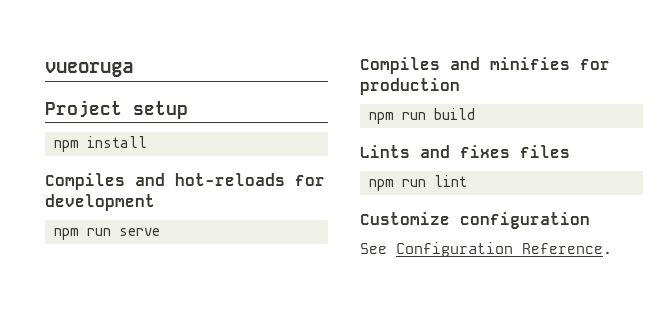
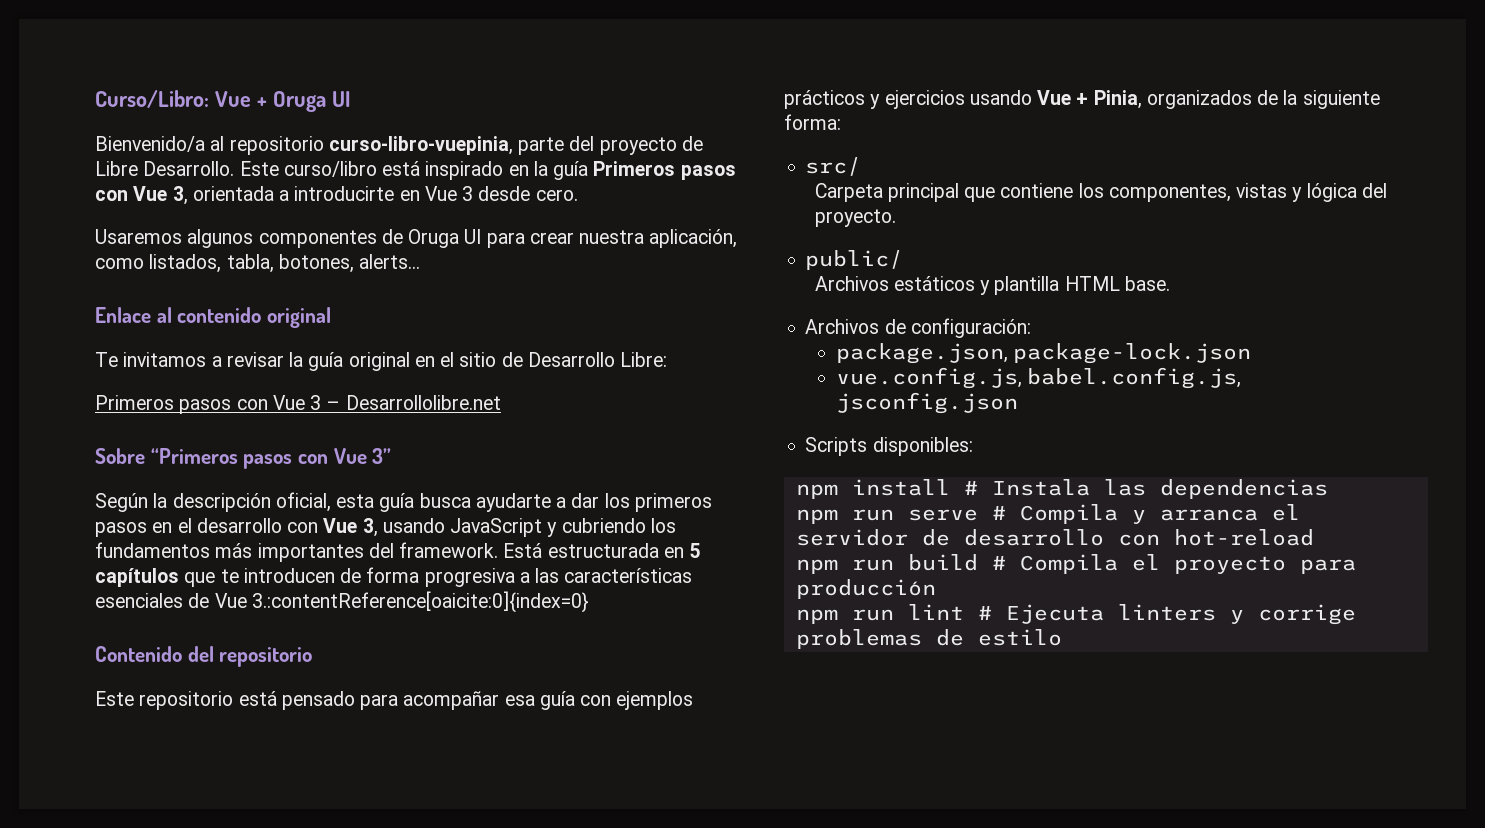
- vueoruga
- Project setup
- npm install
- Compiles and hot-reloads for development
- npm run serve
- Compiles and minifies for production
- npm run build
- Lints and fixes files
- npm run lint
- Customize configuration
- See Configuration Reference.
+ Curso/Libro: Vue + Oruga UI
+ Bienvenido/a al repositorio curso-libro-vuepinia, parte del proyecto de Libre Desarrollo. Este curso/libro está inspirado en la guía Primeros pasos con Vue 3, orientada a introducirte en Vue 3 desde cero.
+ Usaremos algunos componentes de Oruga UI para crear nuestra aplicación, como listados, tabla, botones, alerts...
+ Enlace al contenido original
+ Te invitamos a revisar la guía original en el sitio de Desarrollo Libre:
+ Primeros pasos con Vue 3 – Desarrollolibre.net
+ Sobre “Primeros pasos con Vue 3”
+ Según la descripción oficial, esta guía busca ayudarte a dar los primeros pasos en el desarrollo con Vue 3, usando JavaScript y cubriendo los fundamentos más importantes del framework. Está estructurada en 5 capítulos que te introducen de forma progresiva a las características esenciales de Vue 3.:contentReference[oaicite:0]{index=0}
+ Contenido del repositorio
+ Este repositorio está pensado para acompañar esa guía con ejemplos prácticos y ejercicios usando Vue + Pinia, organizados de la siguiente forma:
+ src/
+ Carpeta principal que contiene los componentes, vistas y lógica del proyecto.
+ public/
+ Archivos estáticos y plantilla HTML base.
+ Archivos de configuración:
+ package.json, package-lock.json
+ vue.config.js, babel.config.js, jsconfig.json
+ Scripts disponibles:
+ npm install # Instala las dependencias
+ npm run serve # Compila y arranca el servidor de desarrollo con hot-reload
+ npm run build # Compila el proyecto para producción
+ npm run lint # Ejecuta linters y corrige problemas de estilo

